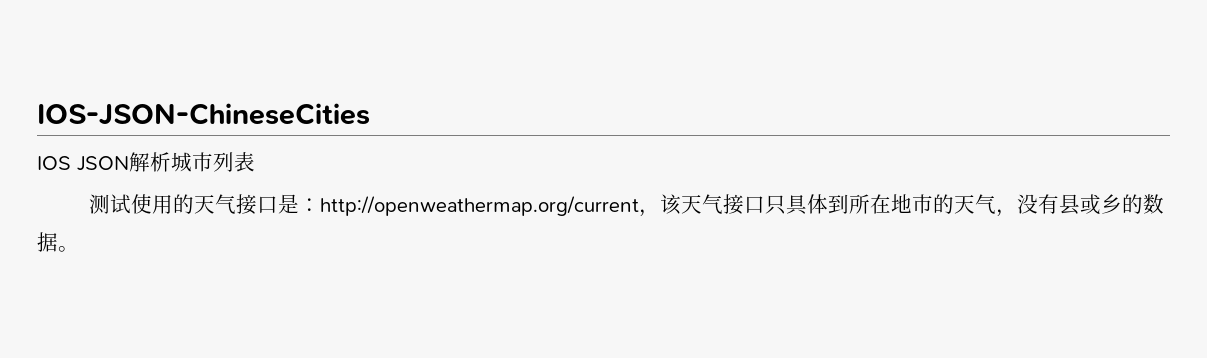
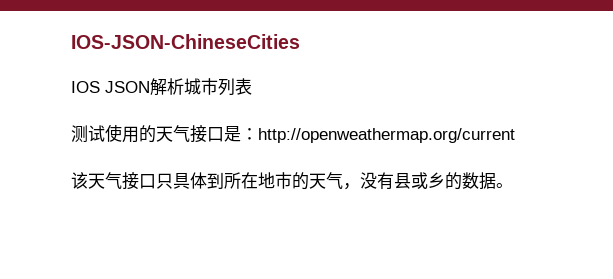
- 测试使用的天气接口是：http://openweathermap.org/current，该天气接口只具体到所在地市的天气，没有县或乡的数据。
+ 测试使用的天气接口是：http://openweathermap.org/current
+ 该天气接口只具体到所在地市的天气，没有县或乡的数据。

